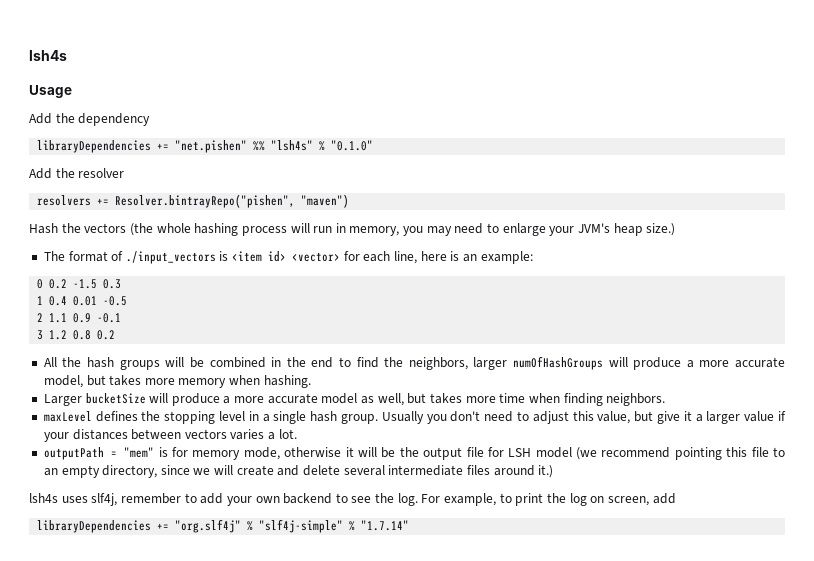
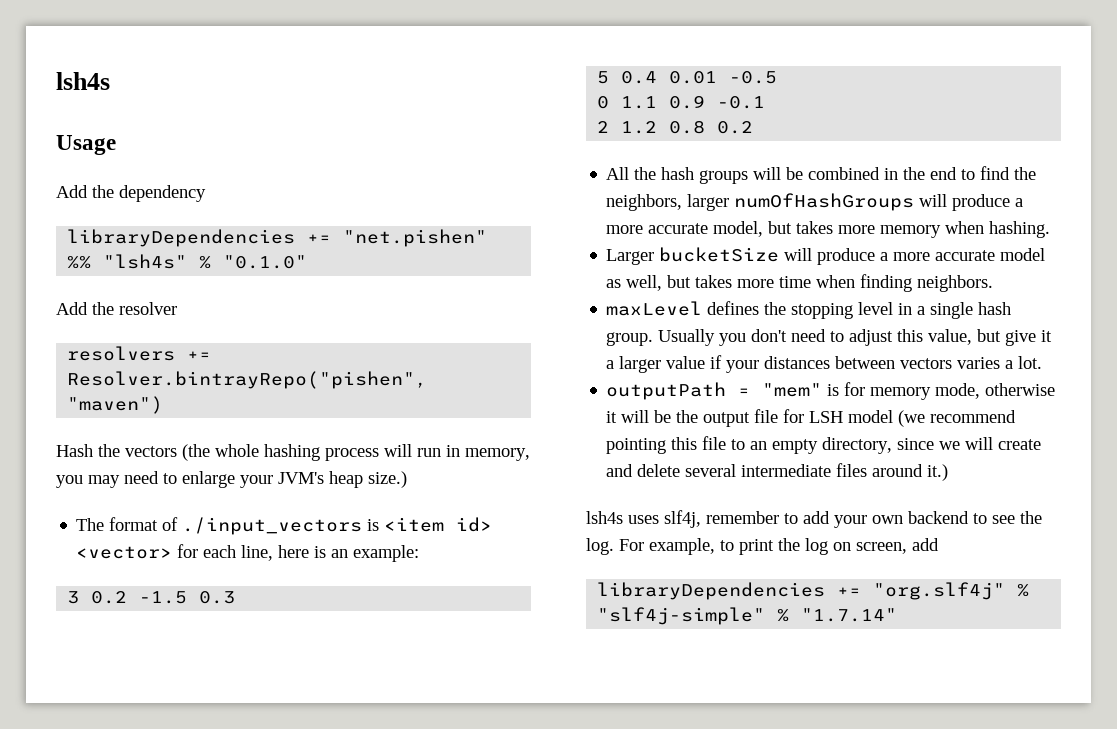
- 0 0.2 -1.5 0.3
+ 3 0.2 -1.5 0.3
- 1 0.4 0.01 -0.5
+ 5 0.4 0.01 -0.5
- 2 1.1 0.9 -0.1
+ 0 1.1 0.9 -0.1
- 3 1.2 0.8 0.2
+ 2 1.2 0.8 0.2

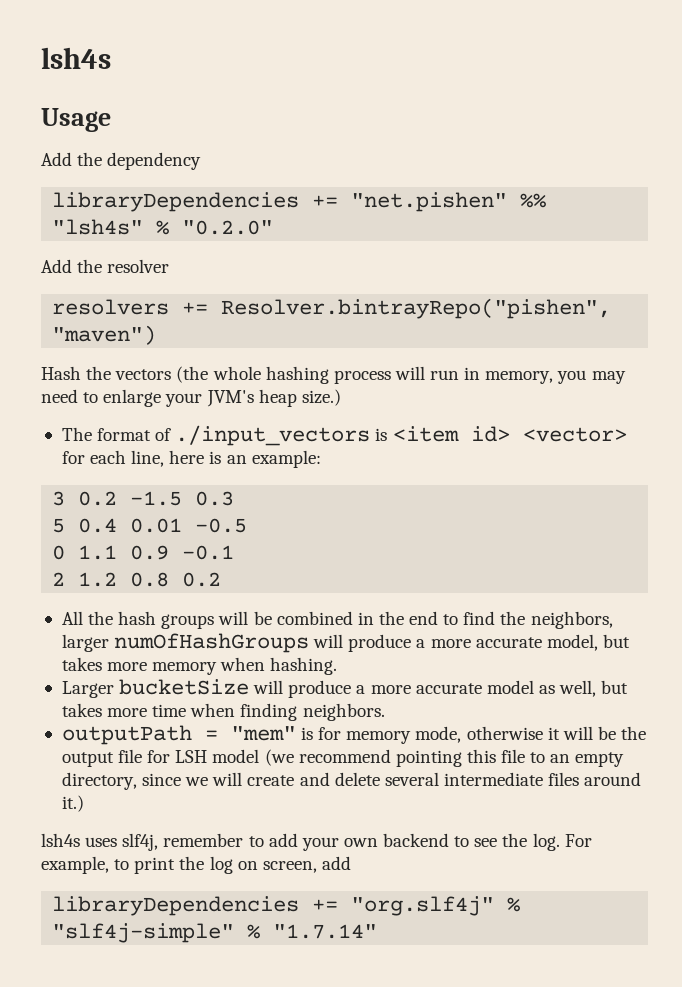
- libraryDependencies += "net.pishen" %% "lsh4s" % "0.1.0"
+ libraryDependencies += "net.pishen" %% "lsh4s" % "0.2.0"
- maxLevel defines the stopping level in a single hash group. Usually you don't need to adjust this value, but give it a larger value if your distances between vectors varies a lot.

